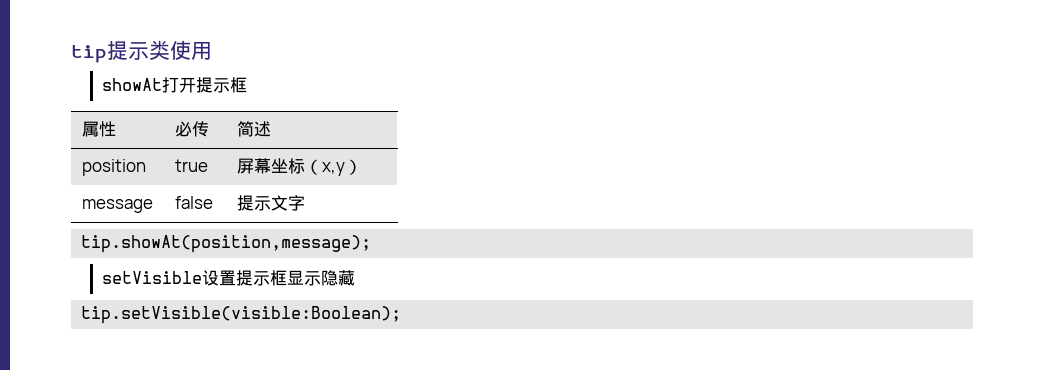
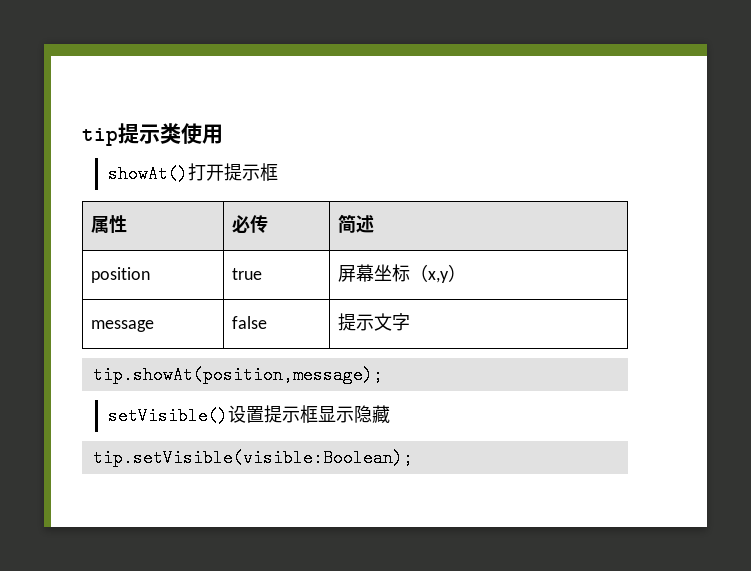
- showAt打开提示框
+ showAt()打开提示框
- setVisible设置提示框显示隐藏
+ setVisible()设置提示框显示隐藏

